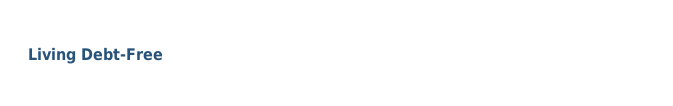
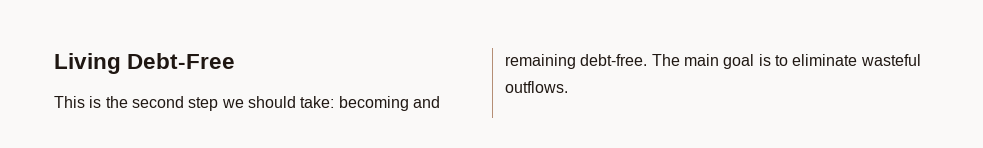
+ This is the second step we should take: becoming and remaining debt-free. The main goal is to eliminate wasteful outflows.

